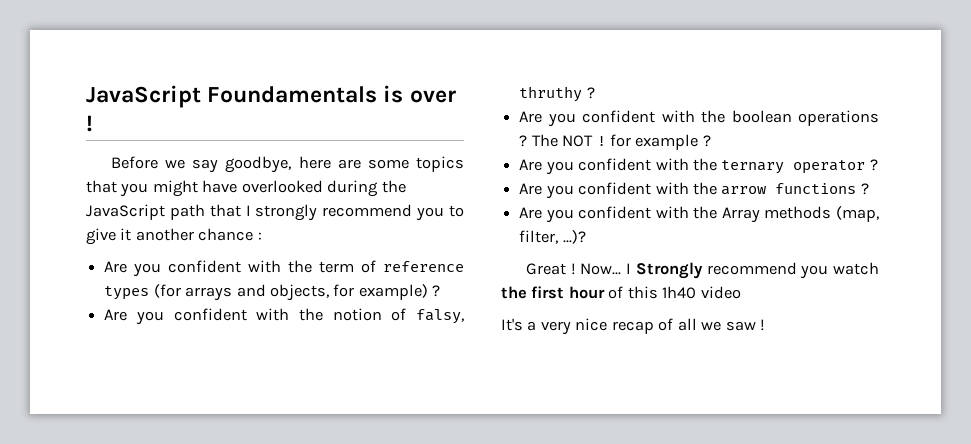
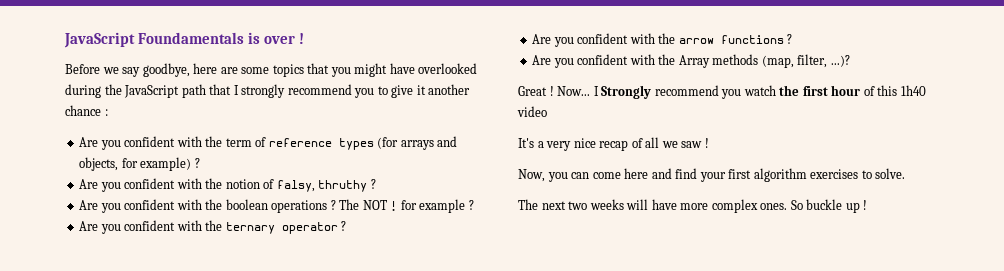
+ Now, you can come here and find your first algorithm exercises to solve.
+ The next two weeks will have more complex ones. So buckle up !

